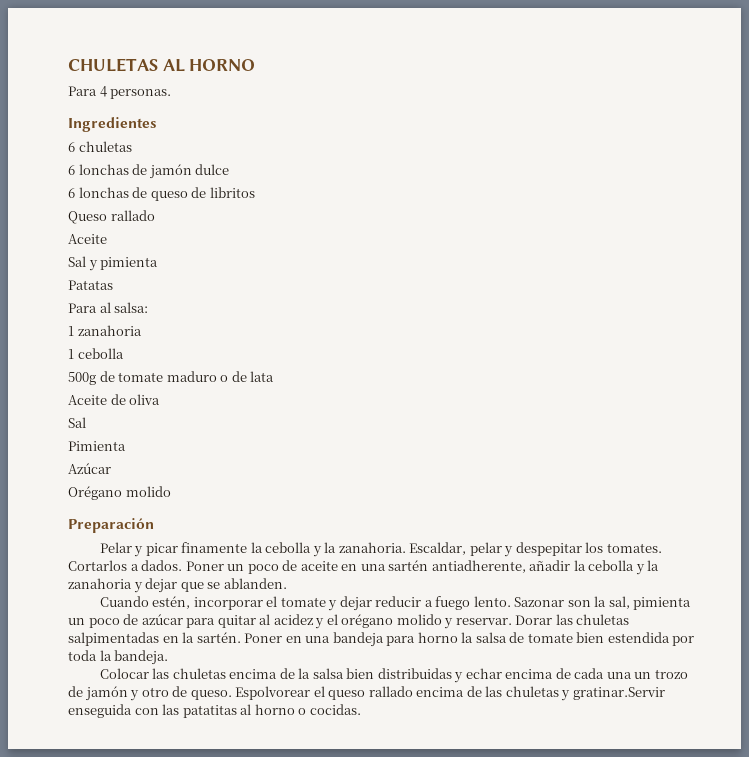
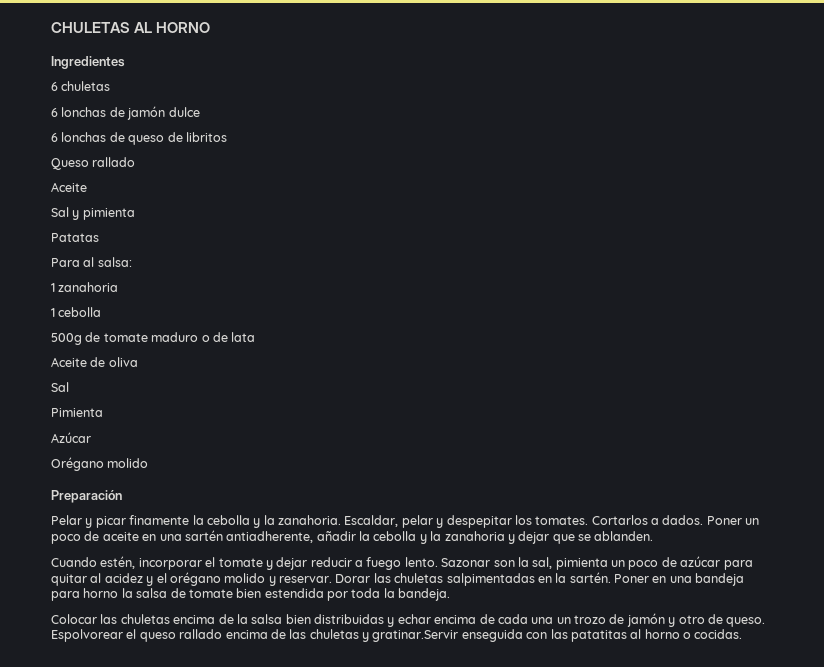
- Para 4 personas.

